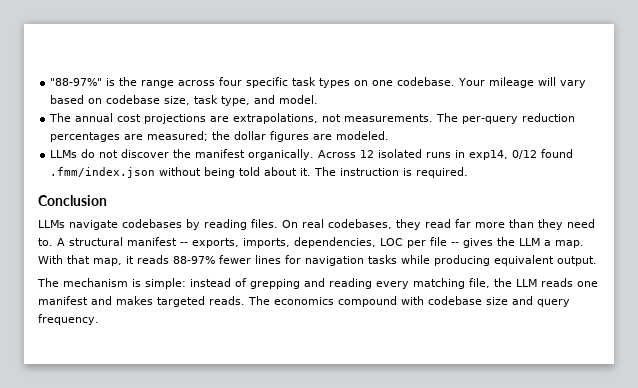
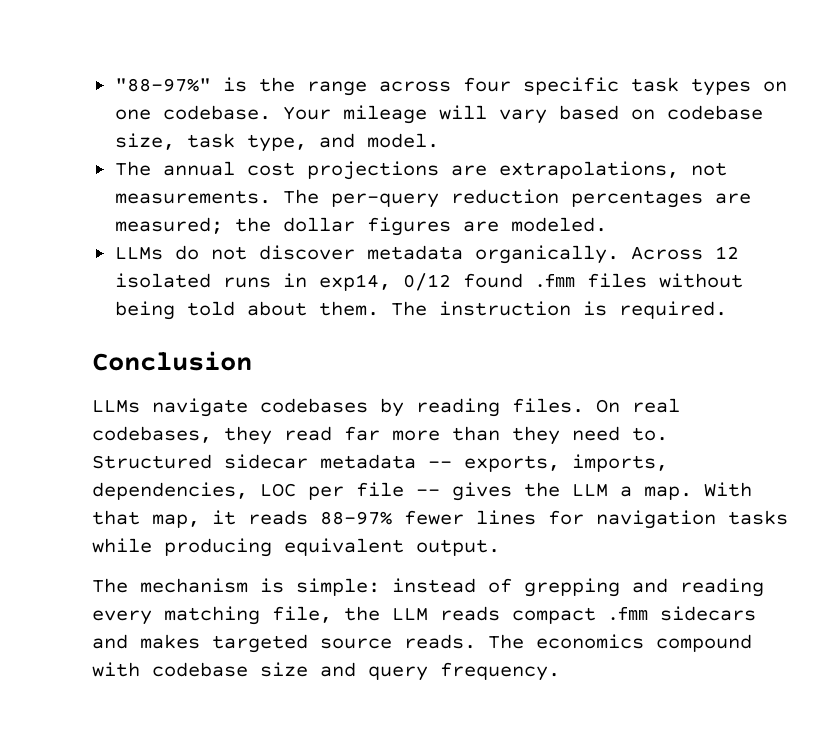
- LLMs do not discover the manifest organically.
+ LLMs do not discover metadata organically.
- Across 12 isolated runs in exp14, 0/12 found .fmm/index.json without being told about it.
+ Across 12 isolated runs in exp14, 0/12 found .fmm files without being told about them.
- A structural manifest -- exports, imports, dependencies, LOC per file -- gives the LLM a map.
+ Structured sidecar metadata -- exports, imports, dependencies, LOC per file -- gives the LLM a map.
- The mechanism is simple: instead of grepping and reading every matching file, the LLM reads one manifest and makes targeted reads.
+ The mechanism is simple: instead of grepping and reading every matching file, the LLM reads compact .fmm sidecars and makes targeted source reads.

